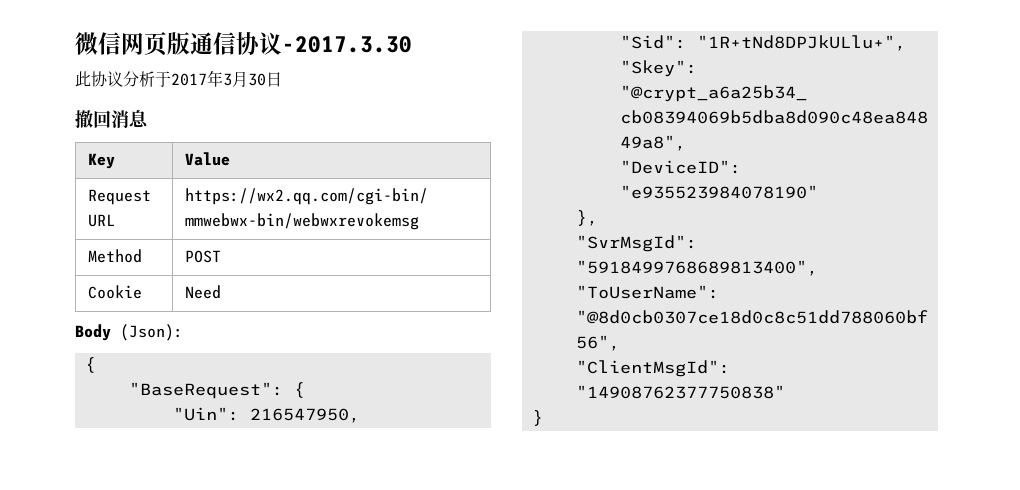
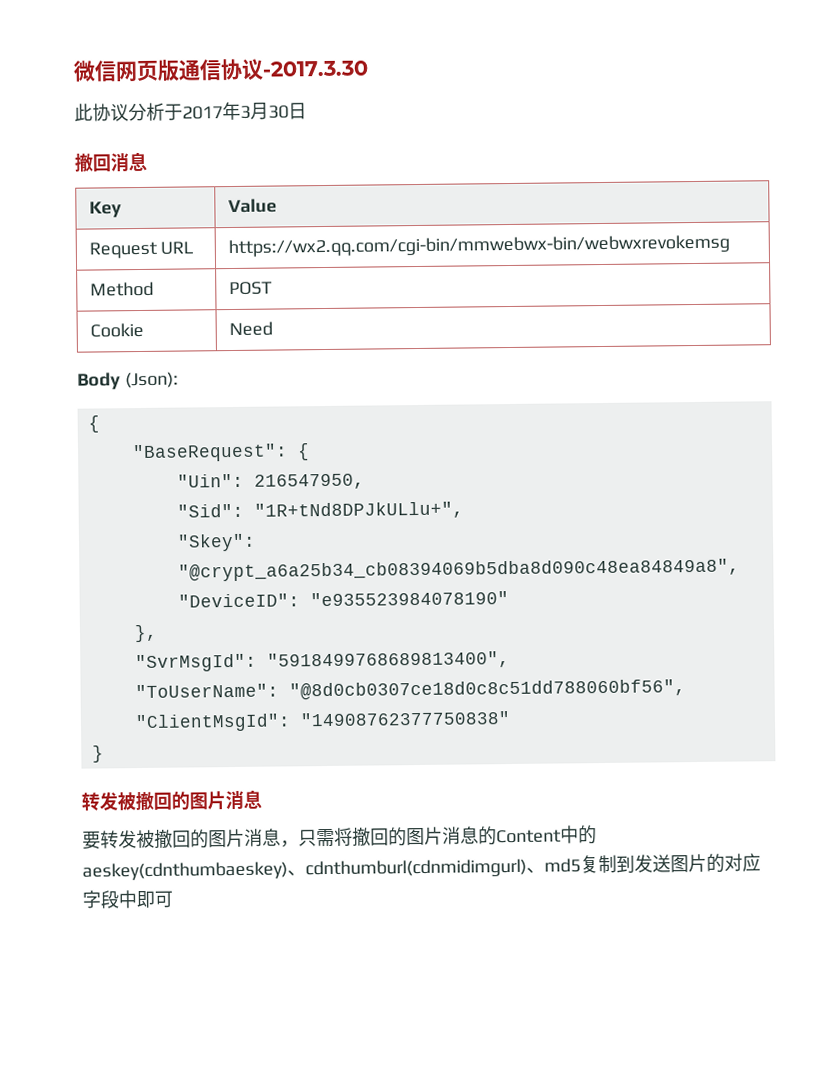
  }
+ 转发被撤回的图片消息
+ 要转发被撤回的图片消息，只需将撤回的图片消息的Content中的aeskey(cdnthumbaeskey)、cdnthumburl(cdnmidimgurl)、md5复制到发送图片的对应字段中即可

